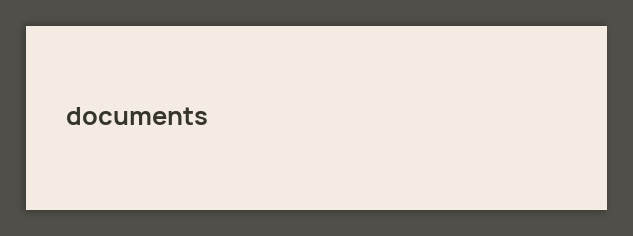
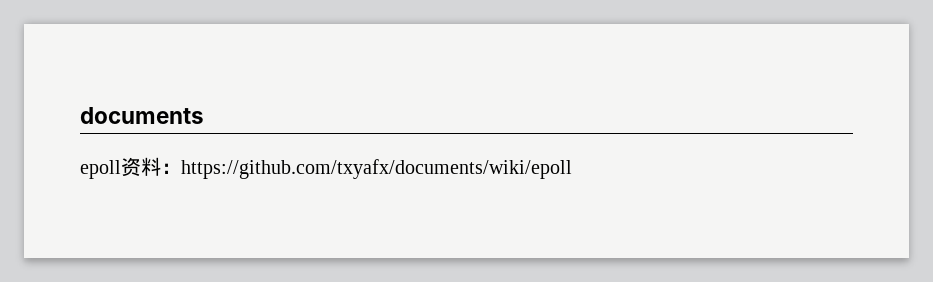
+ epoll资料：https://github.com/txyafx/documents/wiki/epoll

